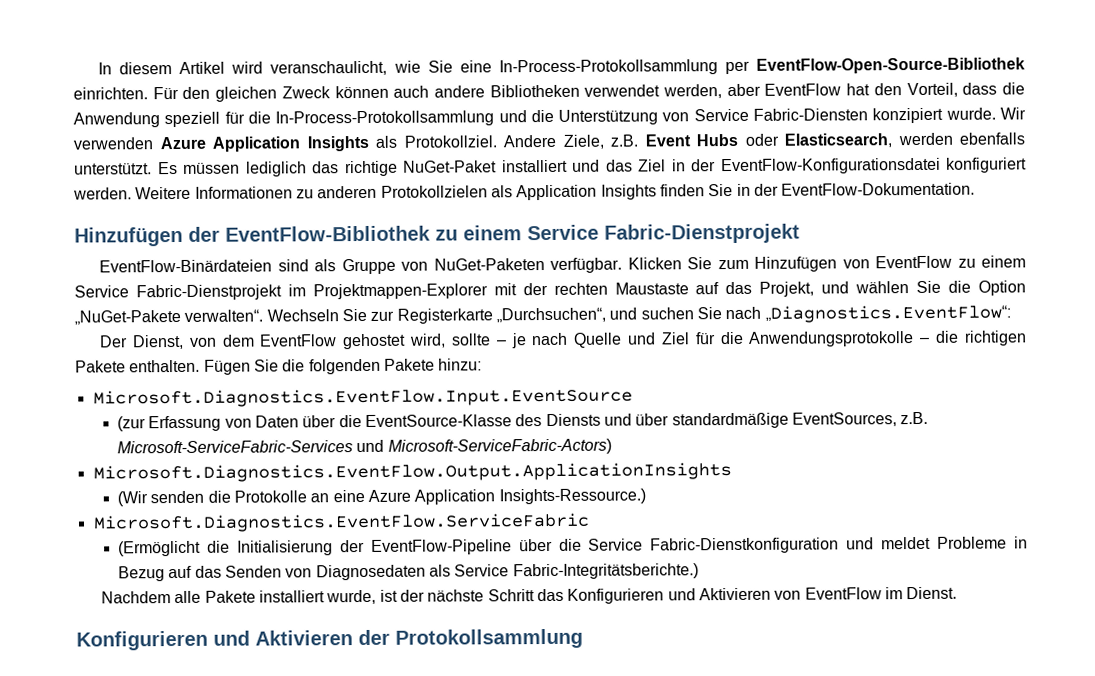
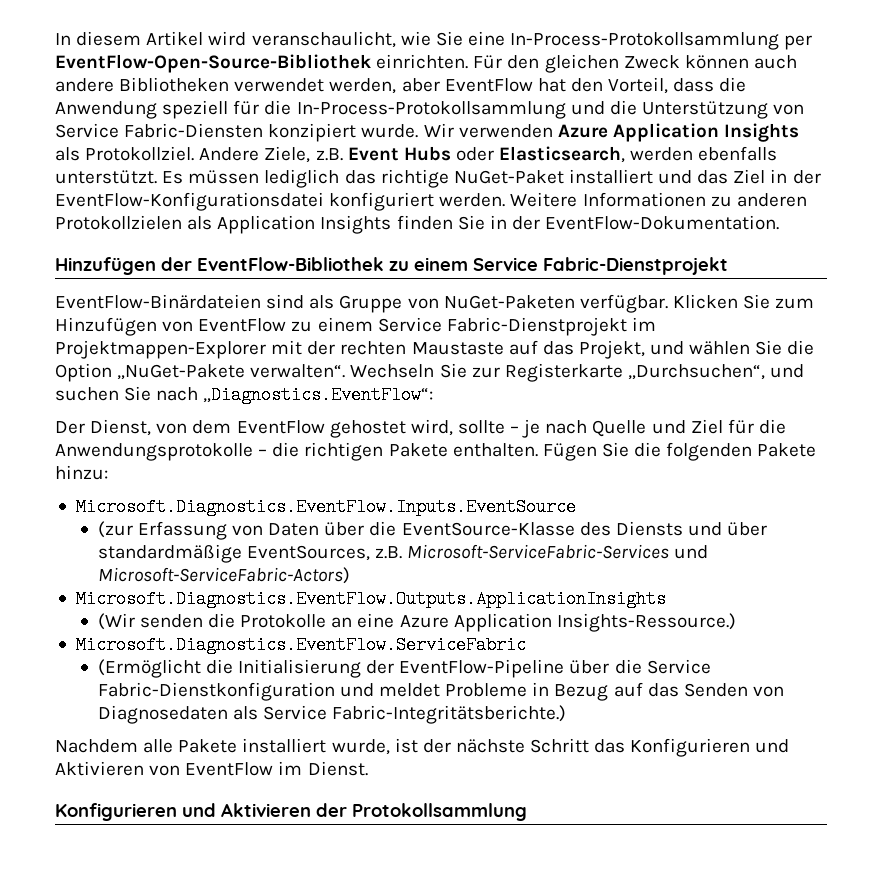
- Microsoft.Diagnostics.EventFlow.Input.EventSource
+ Microsoft.Diagnostics.EventFlow.Inputs.EventSource
- Microsoft.Diagnostics.EventFlow.Output.ApplicationInsights
+ Microsoft.Diagnostics.EventFlow.Outputs.ApplicationInsights

